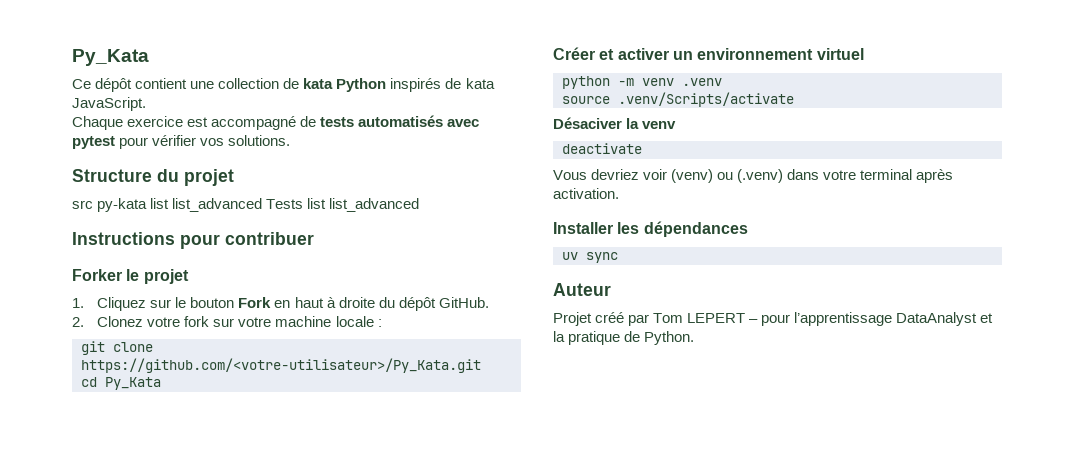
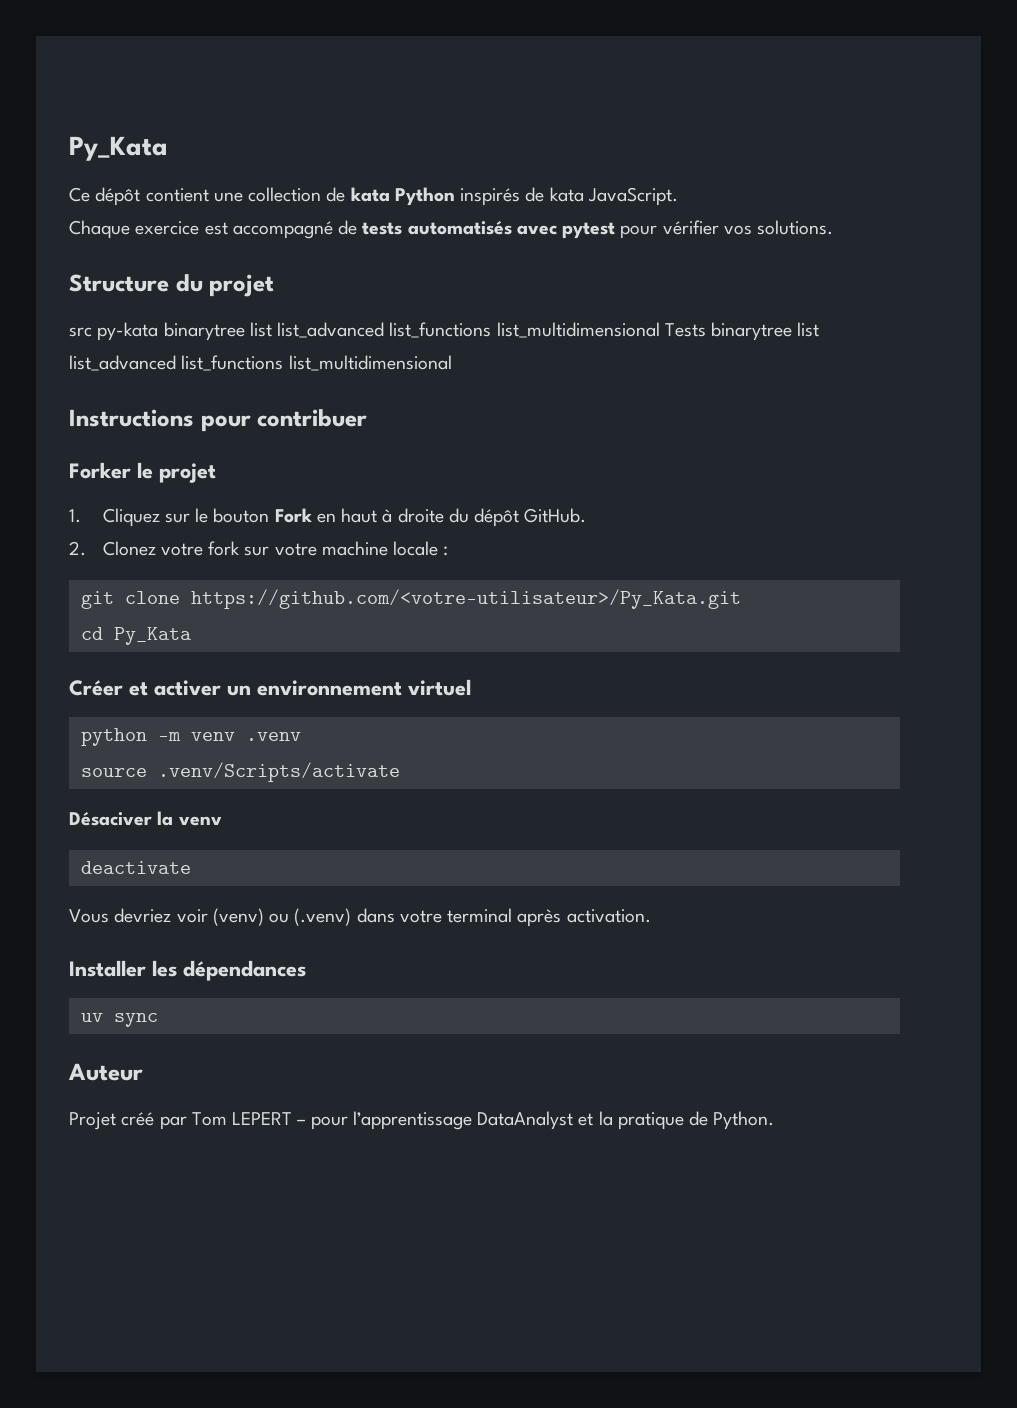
- src py-kata list list_advanced Tests list list_advanced
+ src py-kata binarytree list list_advanced list_functions list_multidimensional Tests binarytree list list_advanced list_functions list_multidimensional

